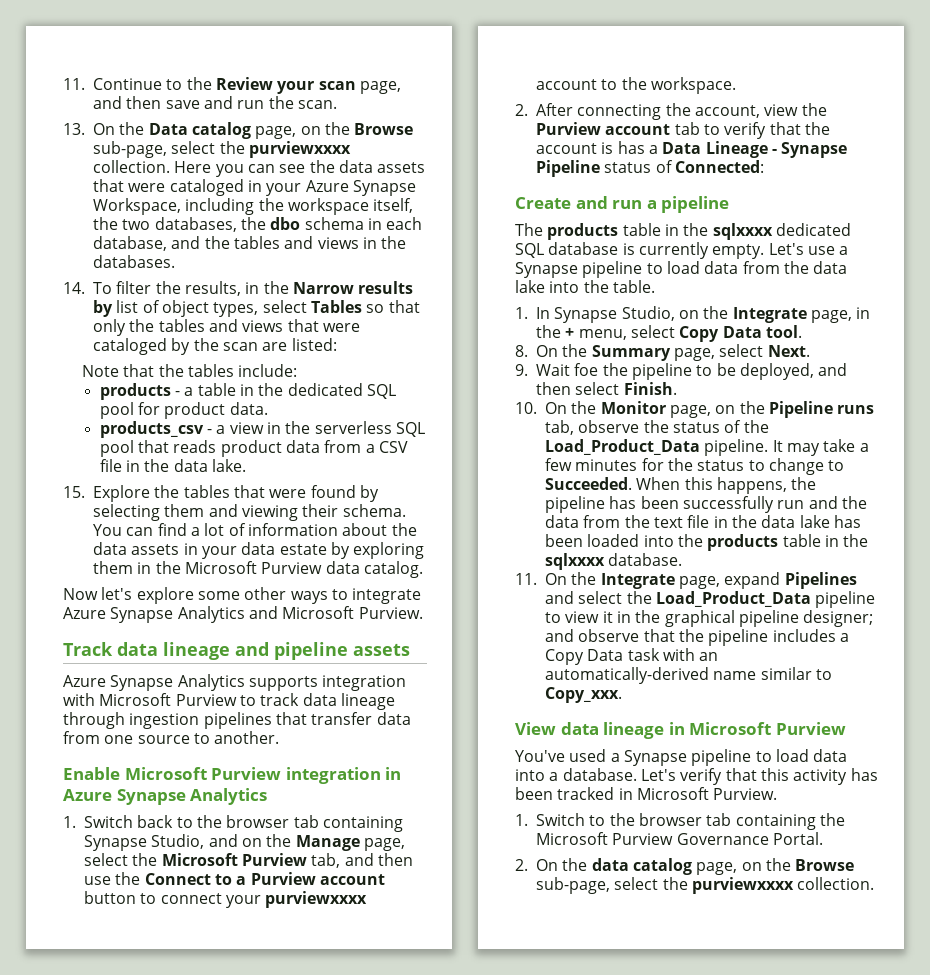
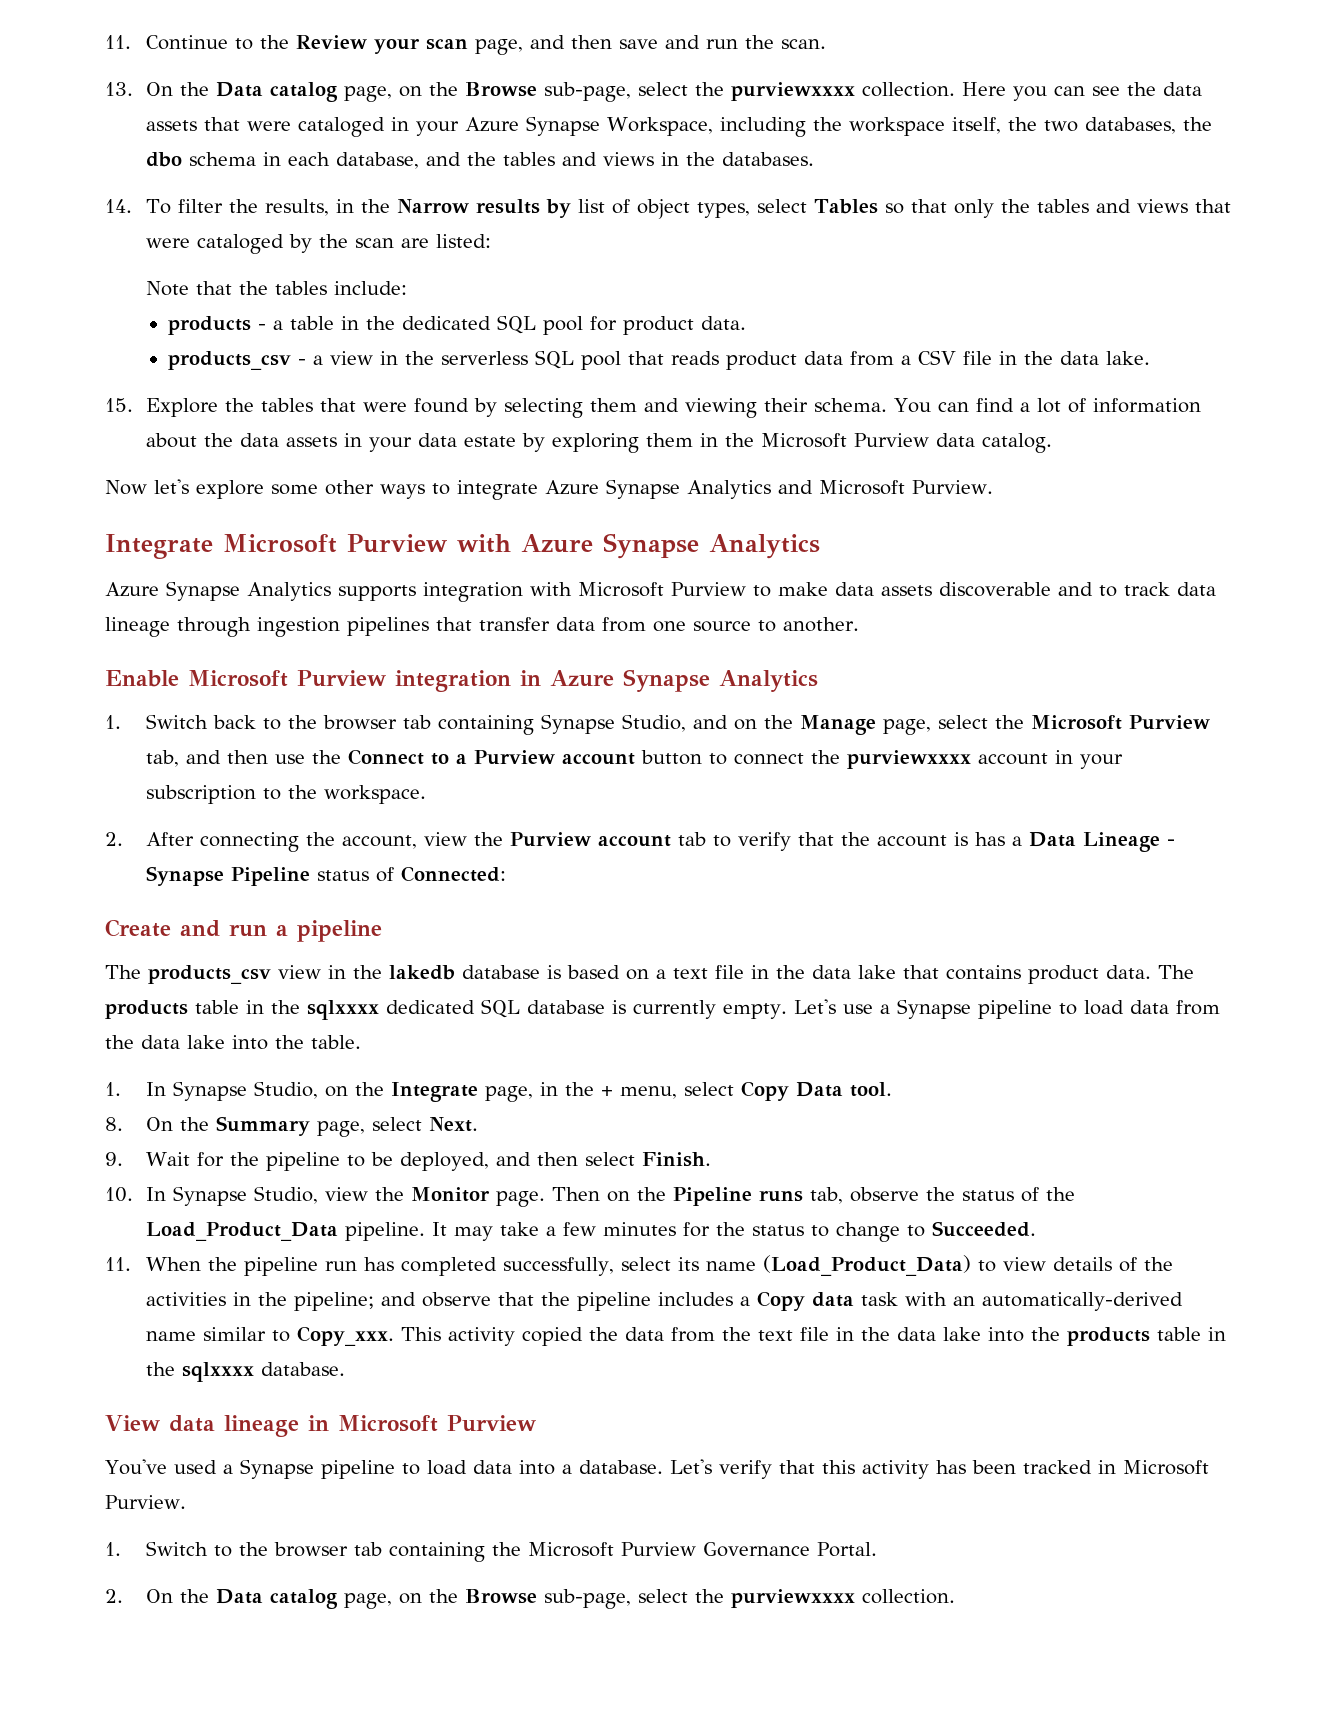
- Track data lineage and pipeline assets
+ Integrate Microsoft Purview with Azure Synapse Analytics
- Azure Synapse Analytics supports integration with Microsoft Purview to track data lineage through ingestion pipelines that transfer data from one source to another.
+ Azure Synapse Analytics supports integration with Microsoft Purview to make data assets discoverable and to track data lineage through ingestion pipelines that transfer data from one source to another.
- 1. Switch back to the browser tab containing Synapse Studio, and on the Manage page, select the Microsoft Purview tab, and then use the Connect to a Purview account button to connect your purviewxxxx account to the workspace.
+ 1. Switch back to the browser tab containing Synapse Studio, and on the Manage page, select the Microsoft Purview tab, and then use the Connect to a Purview account button to connect the purviewxxxx account in your subscription to the workspace.
- The products table in the sqlxxxx dedicated SQL database is currently empty.
+ The products_csv view in the lakedb database is based on a text file in the data lake that contains product data. The products table in the sqlxxxx dedicated SQL database is currently empty.
- 9. Wait foe the pipeline to be deployed, and then select Finish.
+ 9. Wait for the pipeline to be deployed, and then select Finish.
- 10. On the Monitor page, on the Pipeline runs tab, observe the status of the Load_Product_Data pipeline.
+ 10. In Synapse Studio, view the Monitor page. Then on the Pipeline runs tab, observe the status of the Load_Product_Data pipeline.
- It may take a few minutes for the status to change to Succeeded. When this happens, the pipeline has been successfully run and the data from the text file in the data lake has been loaded into the products table in the sqlxxxx database.
+ It may take a few minutes for the status to change to Succeeded.
+ 11. When the pipeline run has completed successfully, select its name (Load_Product_Data) to view details of the activities in the pipeline; and observe that the pipeline includes a Copy data task with an automatically-derived name similar to Copy_xxx. This activity copied the data from the text file in the data lake into the products table in the sqlxxxx database.
- 11. On the Integrate page, expand Pipelines and select the Load_Product_Data pipeline to view it in the graphical pipeline designer; and observe that the pipeline includes a Copy Data task with an automatically-derived name similar to Copy_xxx.
- 2. On the data catalog page, on the Browse sub-page, select the purviewxxxx collection.
+ 2. On the Data catalog page, on the Browse sub-page, select the purviewxxxx collection.

